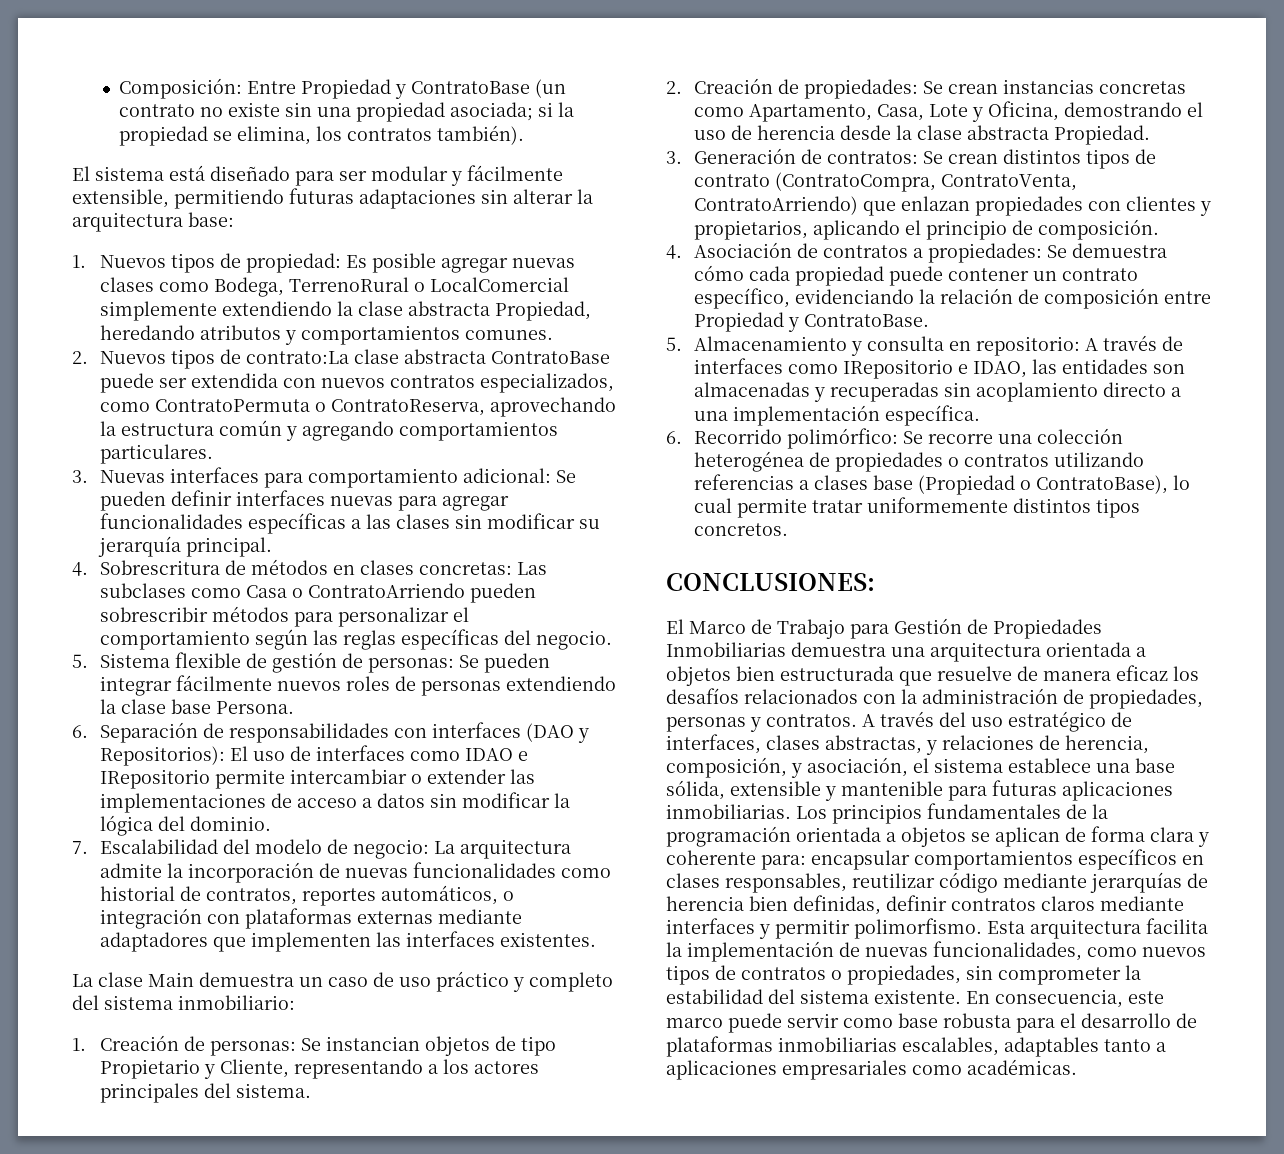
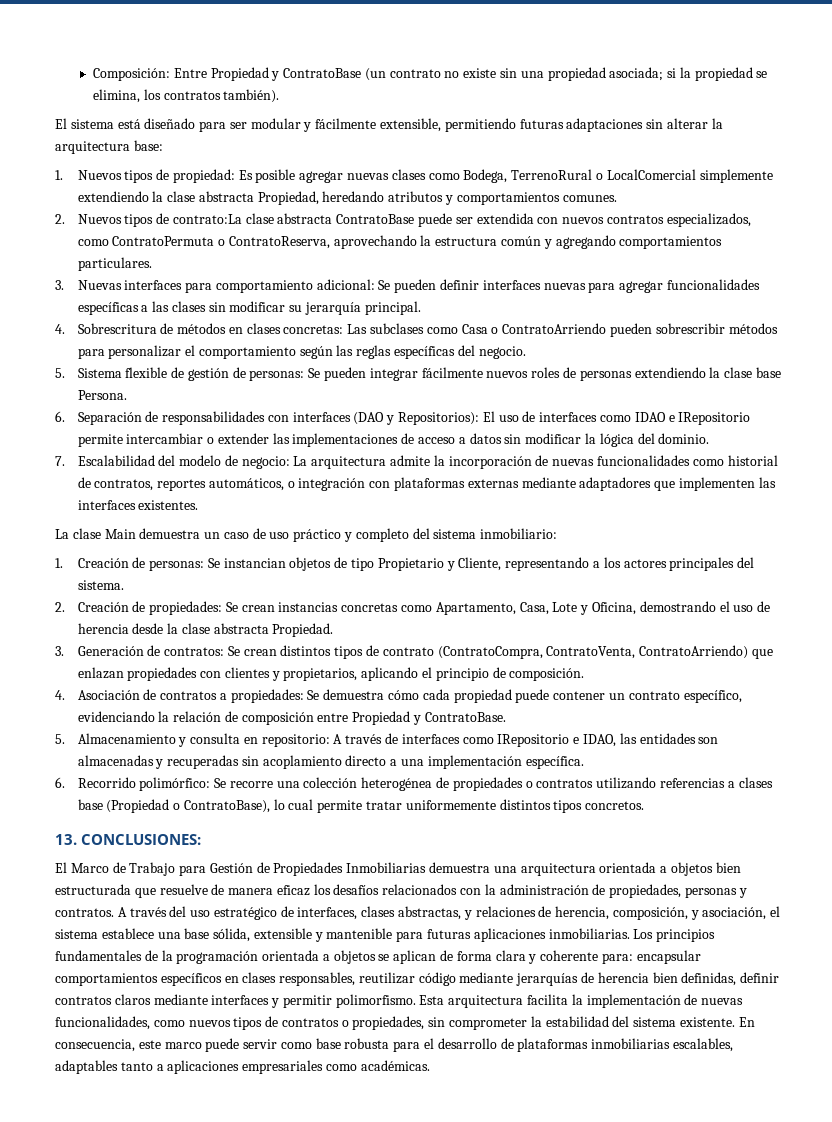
- CONCLUSIONES:
+ 13. CONCLUSIONES:

